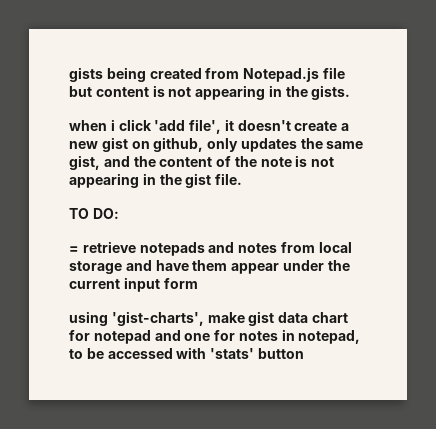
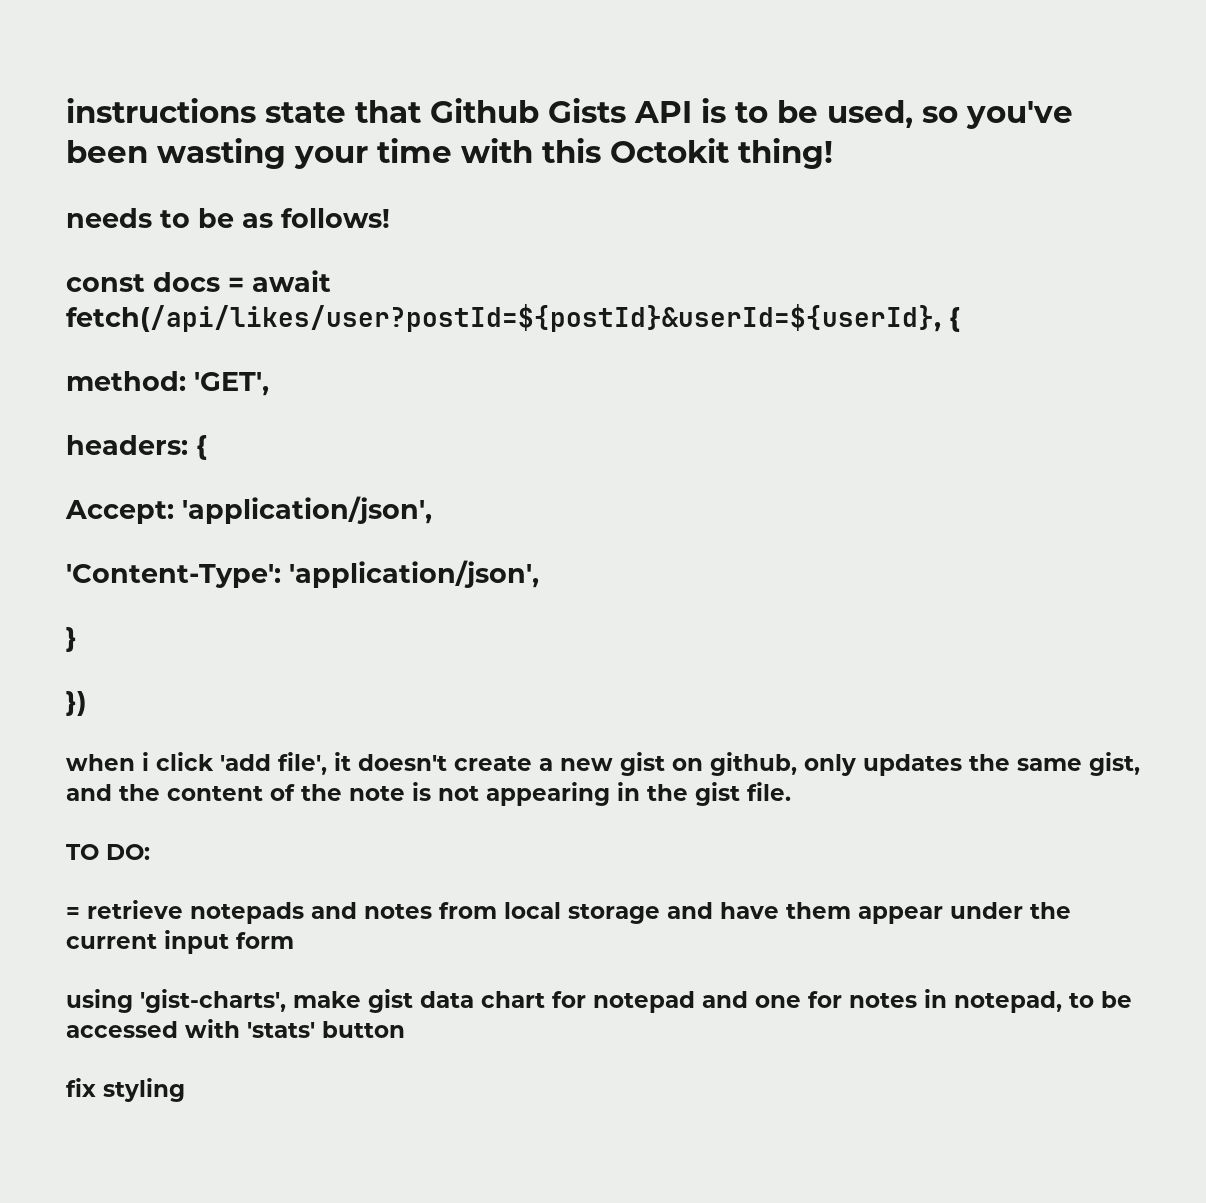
- gists being created from Notepad.js file but content is not appearing in the gists.
+ instructions state that Github Gists API is to be used, so you've been wasting your time with this Octokit thing!
+ needs to be as follows!
+ const docs = await fetch(/api/likes/user?postId=${postId}&userId=${userId}, {
+ method: 'GET',
+ headers: {
+ Accept: 'application/json',
+ 'Content-Type': 'application/json',
+ }
+ })
+ fix styling

